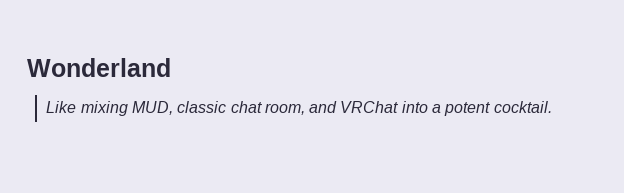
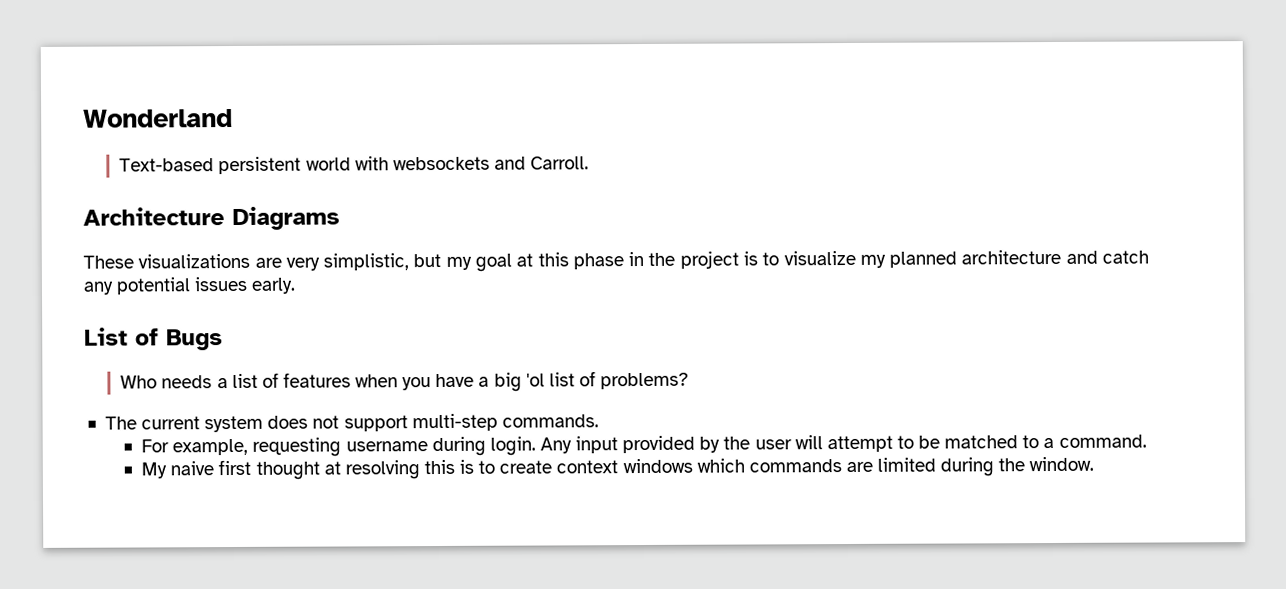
- Like mixing MUD, classic chat room, and VRChat into a potent cocktail.
+ Text-based persistent world with websockets and Carroll.
+ Architecture Diagrams
+ These visualizations are very simplistic, but my goal at this phase in the project is to visualize my planned architecture and catch any potential issues early.
+ List of Bugs
+ Who needs a list of features when you have a big 'ol list of problems?
+ The current system does not support multi-step commands.
+ For example, requesting username during login. Any input provided by the user will attempt to be matched to a command.
+ My naive first thought at resolving this is to create context windows which commands are limited during the window.

